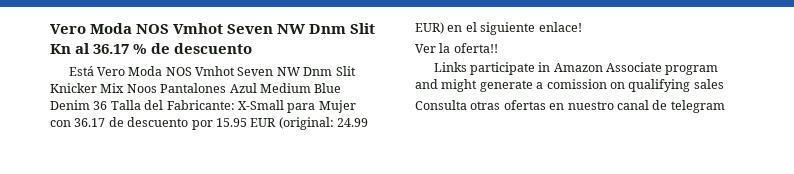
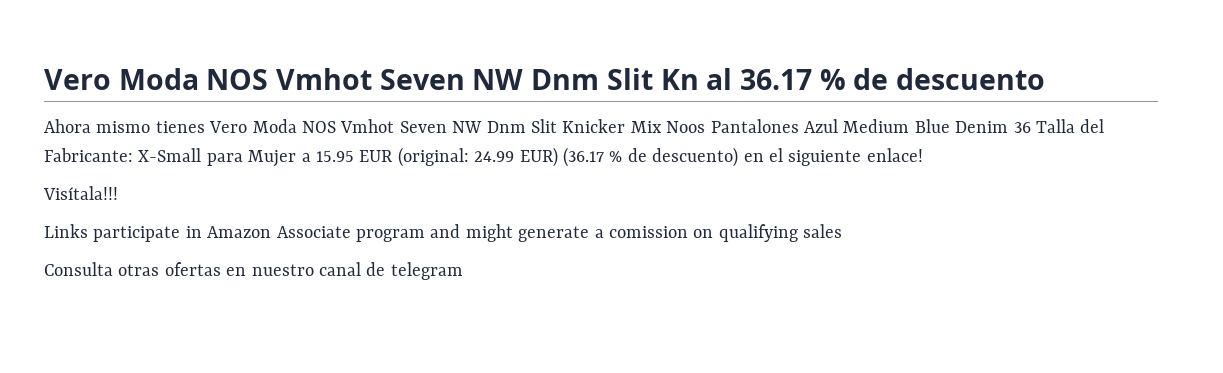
- Está Vero Moda NOS Vmhot Seven NW Dnm Slit Knicker Mix Noos Pantalones Azul Medium Blue Denim 36 Talla del Fabricante: X-Small para Mujer con 36.17 de descuento por 15.95 EUR (original: 24.99 EUR) en el siguiente enlace!
+ Ahora mismo tienes Vero Moda NOS Vmhot Seven NW Dnm Slit Knicker Mix Noos Pantalones Azul Medium Blue Denim 36 Talla del Fabricante: X-Small para Mujer a 15.95 EUR (original: 24.99 EUR) (36.17 % de descuento) en el siguiente enlace!
- Ver la oferta!!
+ Visítala!!!

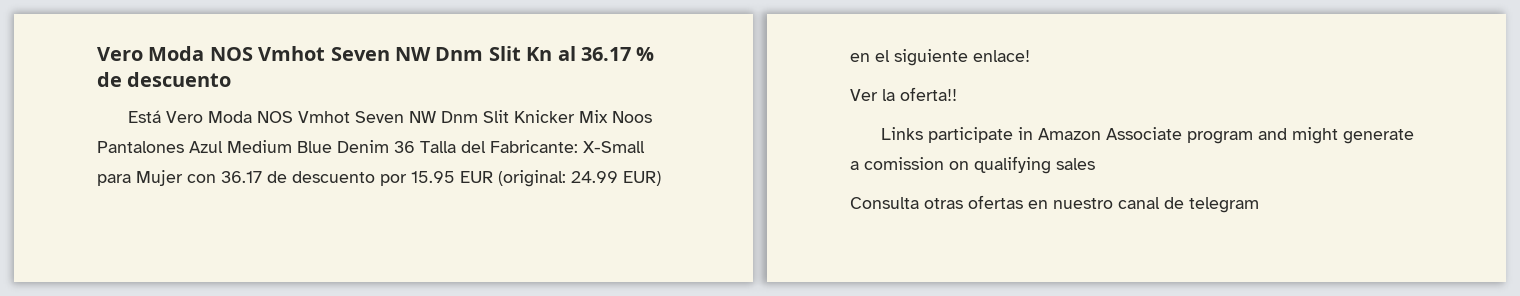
- Ahora mismo tienes Vero Moda NOS Vmhot Seven NW Dnm Slit Knicker Mix Noos Pantalones Azul Medium Blue Denim 36 Talla del Fabricante: X-Small para Mujer a 15.95 EUR (original: 24.99 EUR) (36.17 % de descuento) en el siguiente enlace!
+ Está Vero Moda NOS Vmhot Seven NW Dnm Slit Knicker Mix Noos Pantalones Azul Medium Blue Denim 36 Talla del Fabricante: X-Small para Mujer con 36.17 de descuento por 15.95 EUR (original: 24.99 EUR) en el siguiente enlace!
- Visítala!!!
+ Ver la oferta!!

